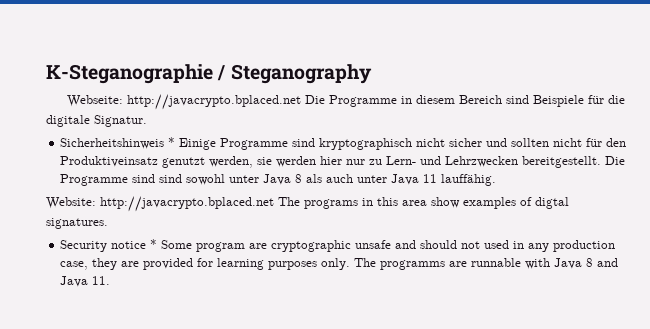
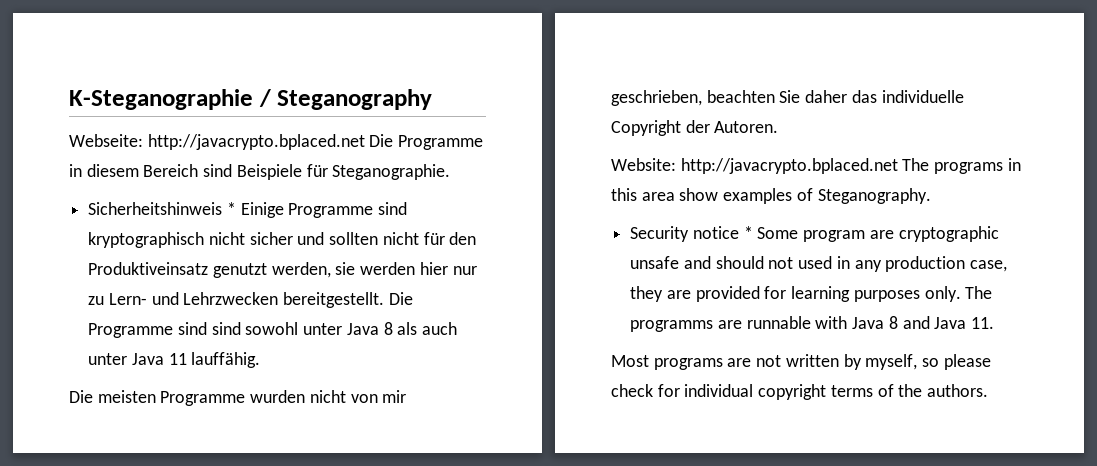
- Webseite: http://javacrypto.bplaced.net Die Programme in diesem Bereich sind Beispiele für die digitale Signatur.
+ Webseite: http://javacrypto.bplaced.net Die Programme in diesem Bereich sind Beispiele für Steganographie.
+ Die meisten Programme wurden nicht von mir geschrieben, beachten Sie daher das individuelle Copyright der Autoren.
- Website: http://javacrypto.bplaced.net The programs in this area show examples of digtal signatures.
+ Website: http://javacrypto.bplaced.net The programs in this area show examples of Steganography.
+ Most programs are not written by myself, so please check for individual copyright terms of the authors.

